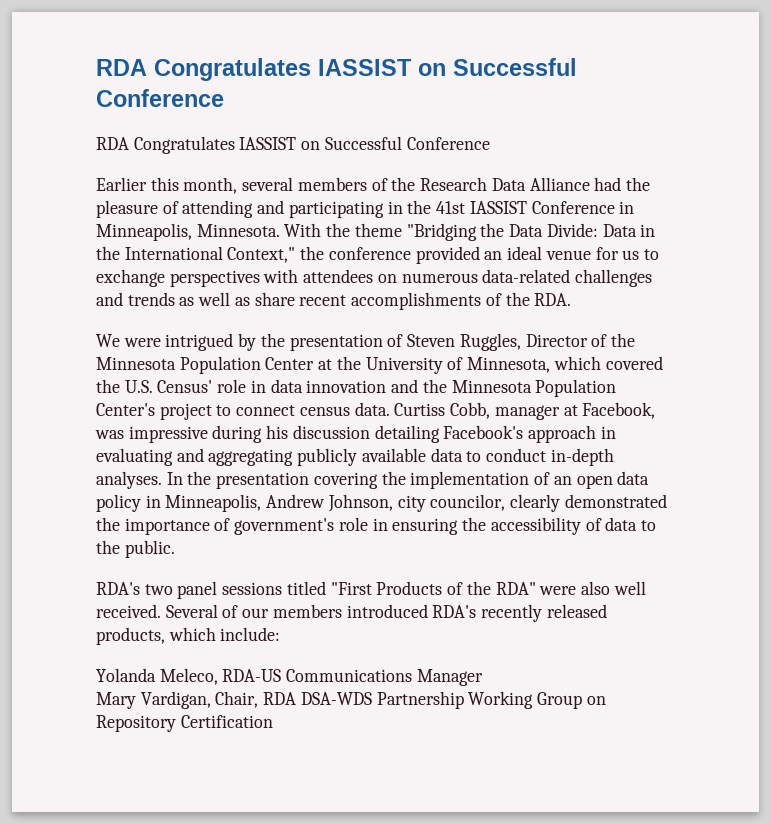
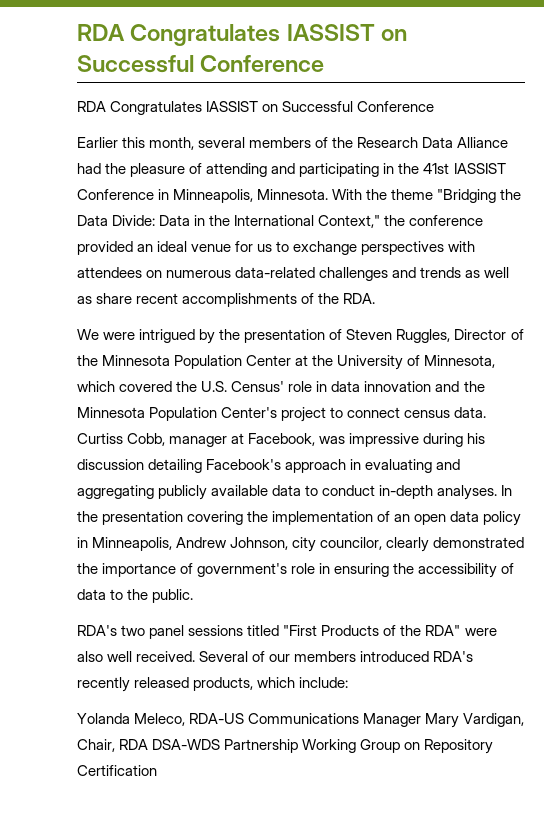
- Yolanda Meleco, RDA-US Communications Manager
- Mary Vardigan, Chair, RDA DSA-WDS Partnership Working Group on Repository Certification
+ Yolanda Meleco, RDA-US Communications Manager Mary Vardigan, Chair, RDA DSA-WDS Partnership Working Group on Repository Certification

